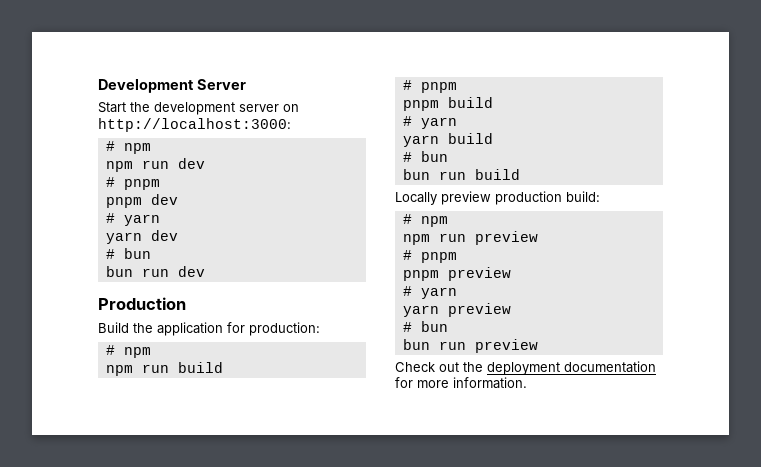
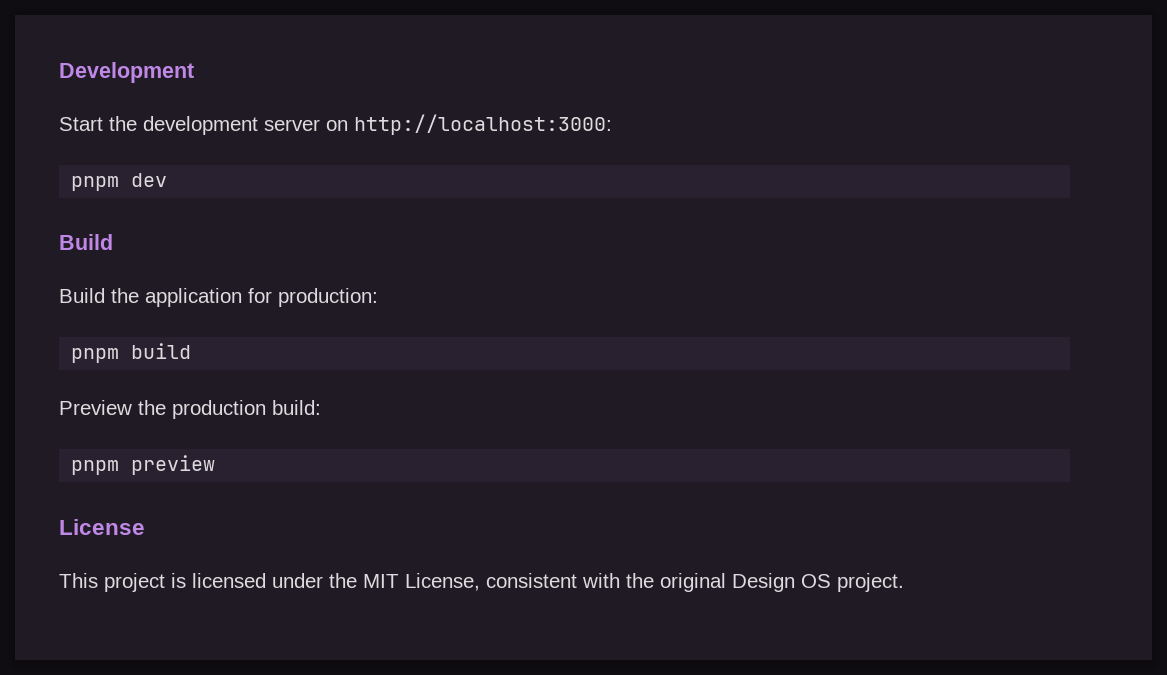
- Development Server
+ Development
  Start the development server on http://localhost:3000:
- # npm
- npm run dev
- # pnpm
  pnpm dev
- # yarn
- yarn dev
- # bun
- bun run dev
- Production
+ Build
  Build the application for production:
- # npm
- npm run build
- # pnpm
  pnpm build
- # yarn
- yarn build
- # bun
- bun run build
- Locally preview production build:
- # npm
- npm run preview
- # pnpm
+ Preview the production build:
  pnpm preview
- # yarn
- yarn preview
- # bun
- bun run preview
- Check out the deployment documentation for more information.
+ License
+ This project is licensed under the MIT License, consistent with the original Design OS project.

